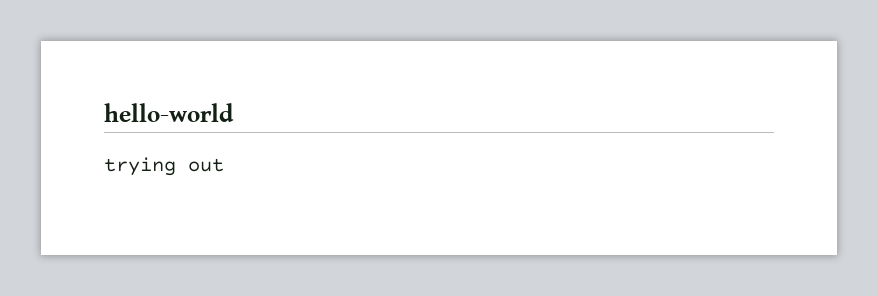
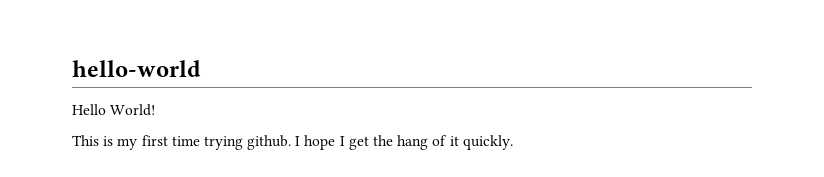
- trying out
+ Hello World!
+ This is my first time trying github. I hope I get the hang of it quickly.

